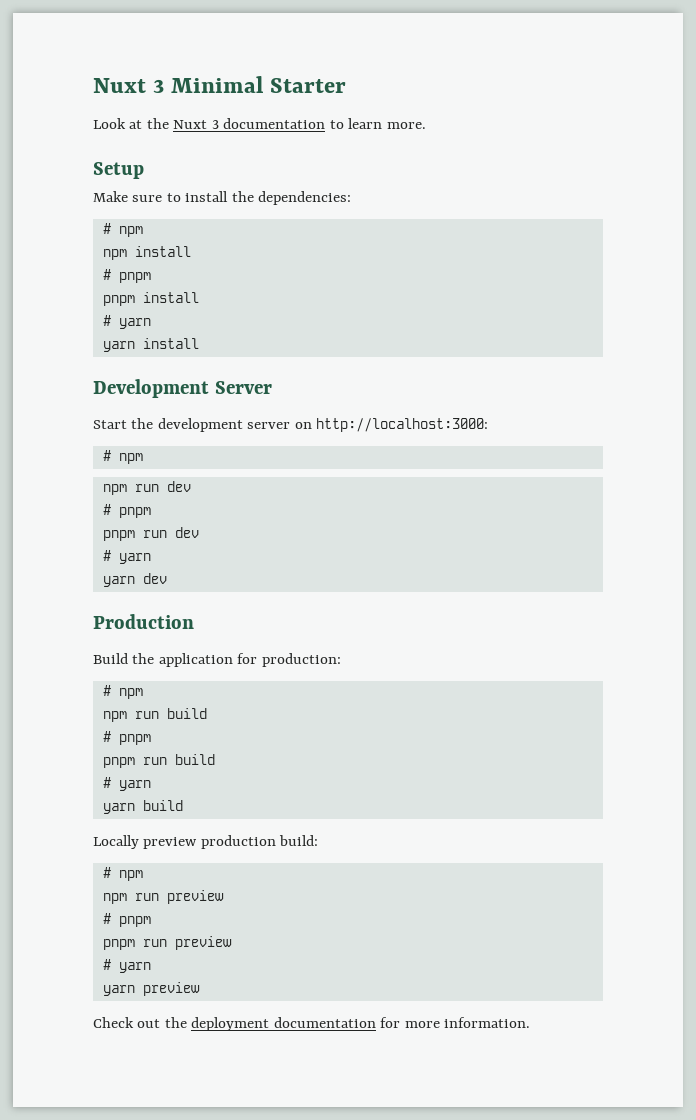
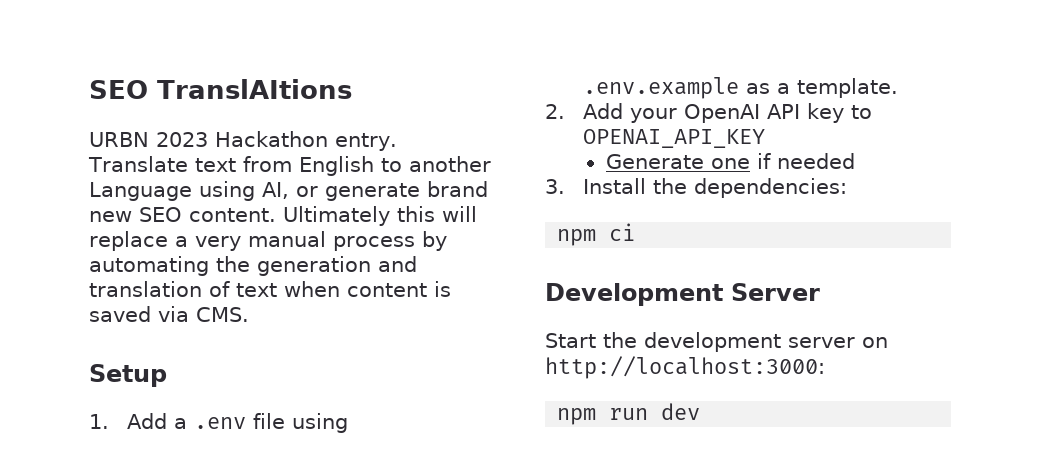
- Nuxt 3 Minimal Starter
- Look at the Nuxt 3 documentation to learn more.
+ SEO TranslAItions
+ URBN 2023 Hackathon entry. Translate text from English to another Language using AI, or generate brand new SEO content. Ultimately this will replace a very manual process by automating the generation and translation of text when content is saved via CMS.
  Setup
- Make sure to install the dependencies:
- # npm
- npm install
- # pnpm
- pnpm install
- # yarn
- yarn install
+ 1. Add a .env file using .env.example as a template.
+ 2. Add your OpenAI API key to OPENAI_API_KEY
+ Generate one if needed
+ 3. Install the dependencies:
+ npm ci
  Start the development server on http://localhost:3000:
- # npm
  npm run dev
- # pnpm
- pnpm run dev
- # yarn
- yarn dev
- Production
- Build the application for production:
- # npm
- npm run build
- # pnpm
- pnpm run build
- # yarn
- yarn build
- Locally preview production build:
- # npm
- npm run preview
- # pnpm
- pnpm run preview
- # yarn
- yarn preview
- Check out the deployment documentation for more information.

